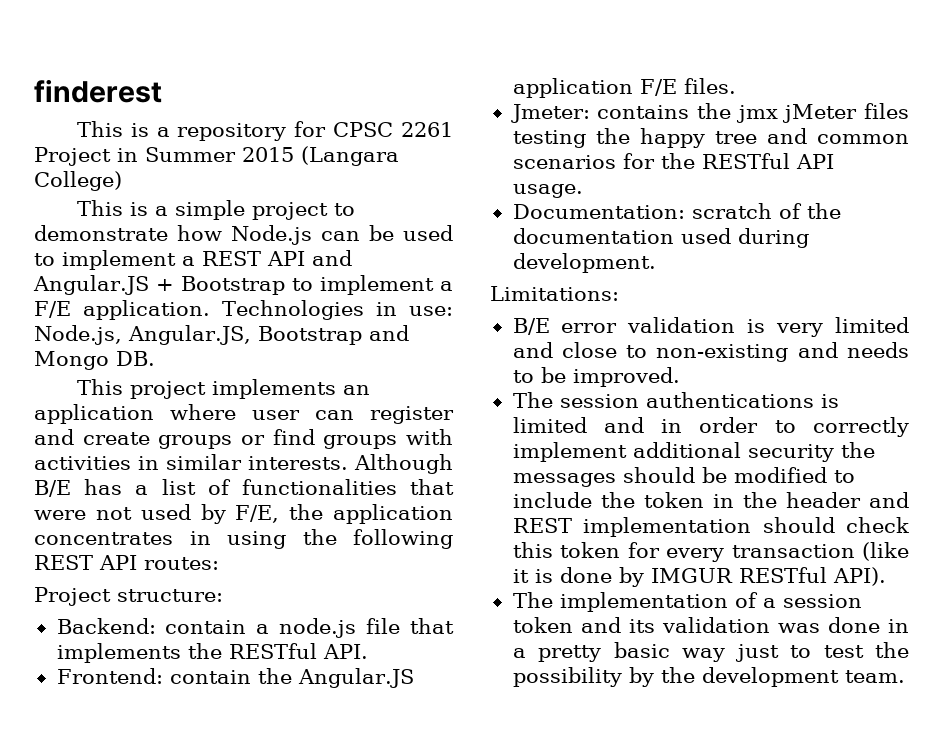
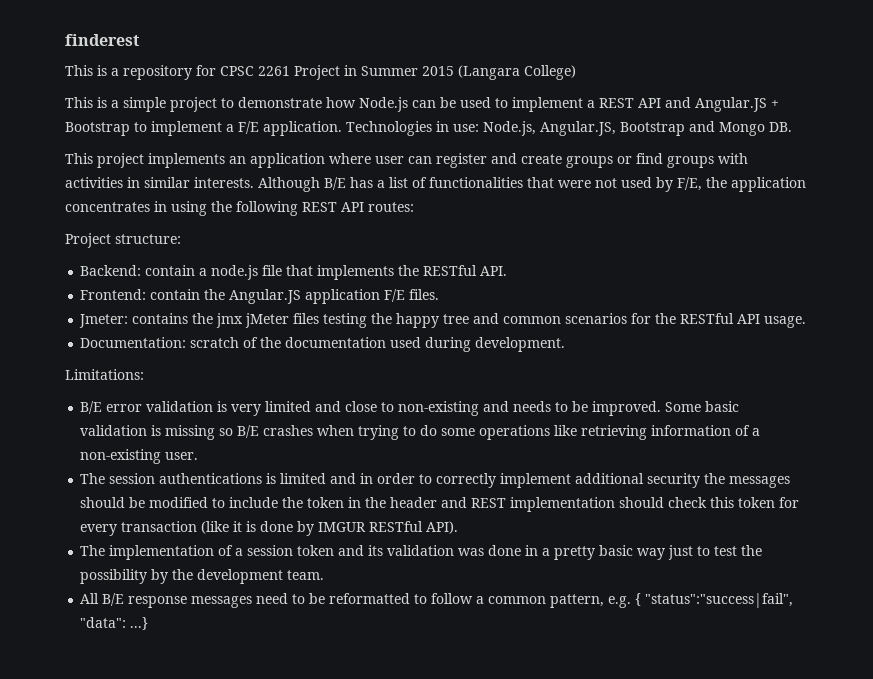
+ Some basic validation is missing so B/E crashes when trying to do some operations like retrieving information of a non-existing user.
+ All B/E response messages need to be reformatted to follow a common pattern, e.g. { "status":"success|fail", "data": ...}

